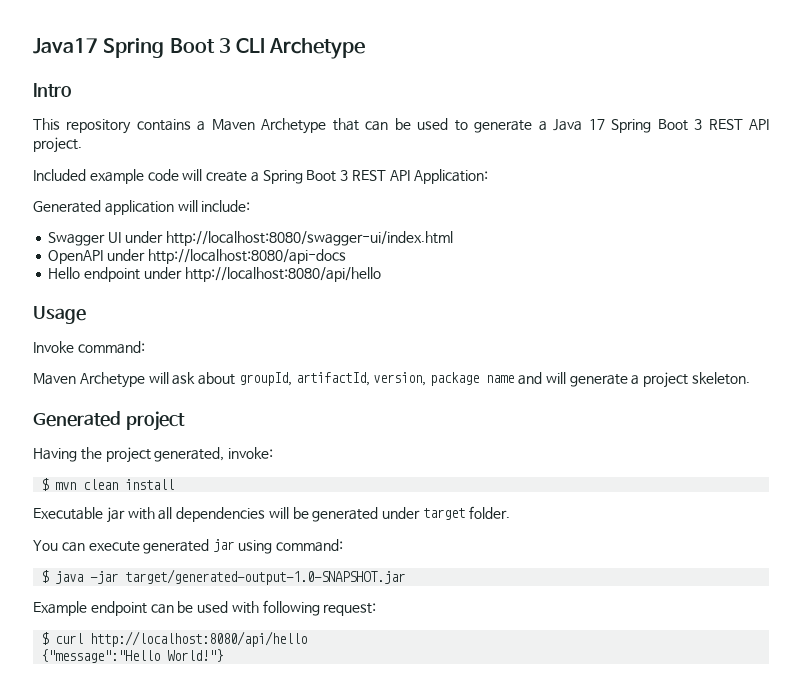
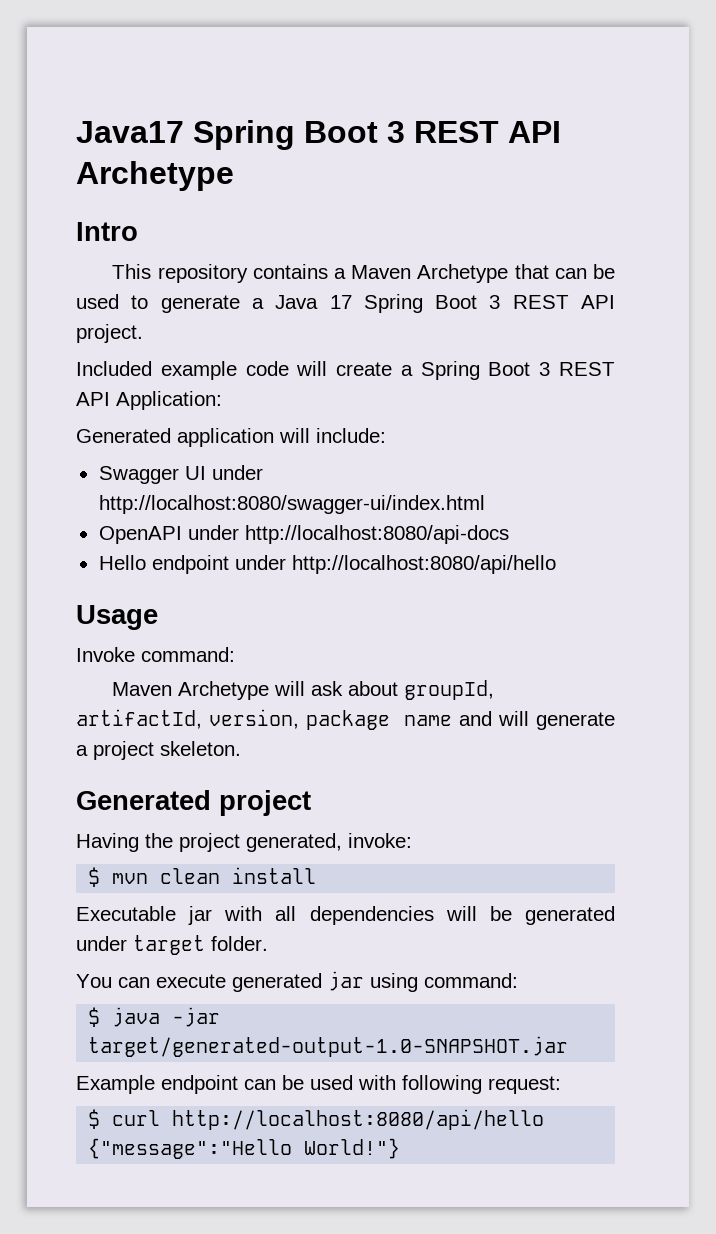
- Java17 Spring Boot 3 CLI Archetype
+ Java17 Spring Boot 3 REST API Archetype

